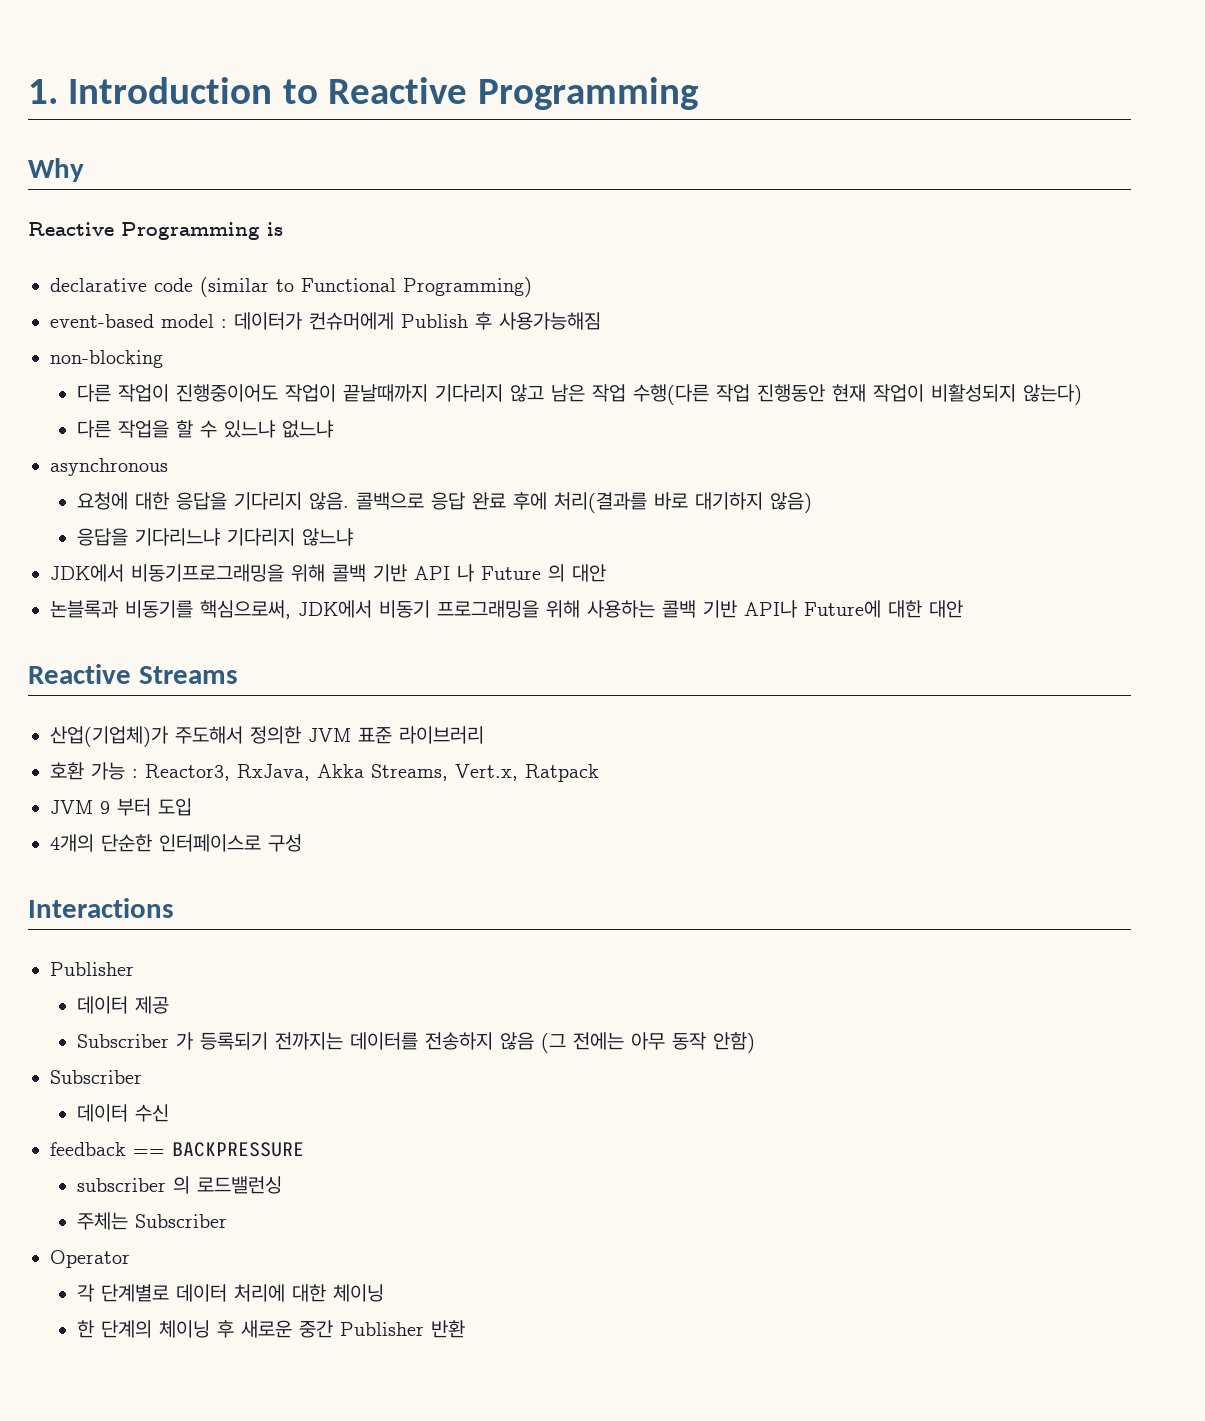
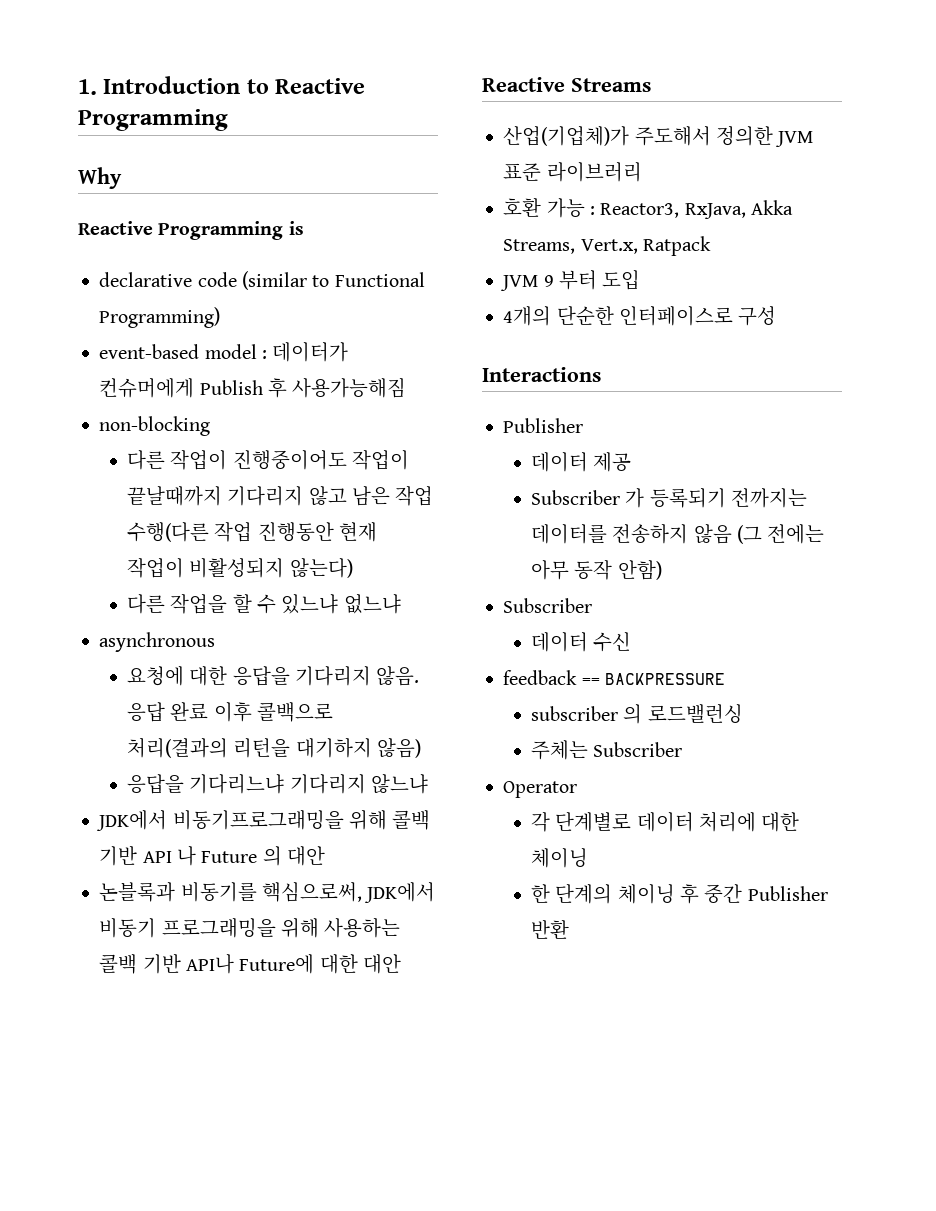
- 콜백으로 응답 완료 후에 처리(결과를 바로 대기하지 않음)
+ 응답 완료 이후 콜백으로 처리(결과의 리턴을 대기하지 않음)
- 한 단계의 체이닝 후 새로운 중간 Publisher 반환
+ 한 단계의 체이닝 후 중간 Publisher 반환

